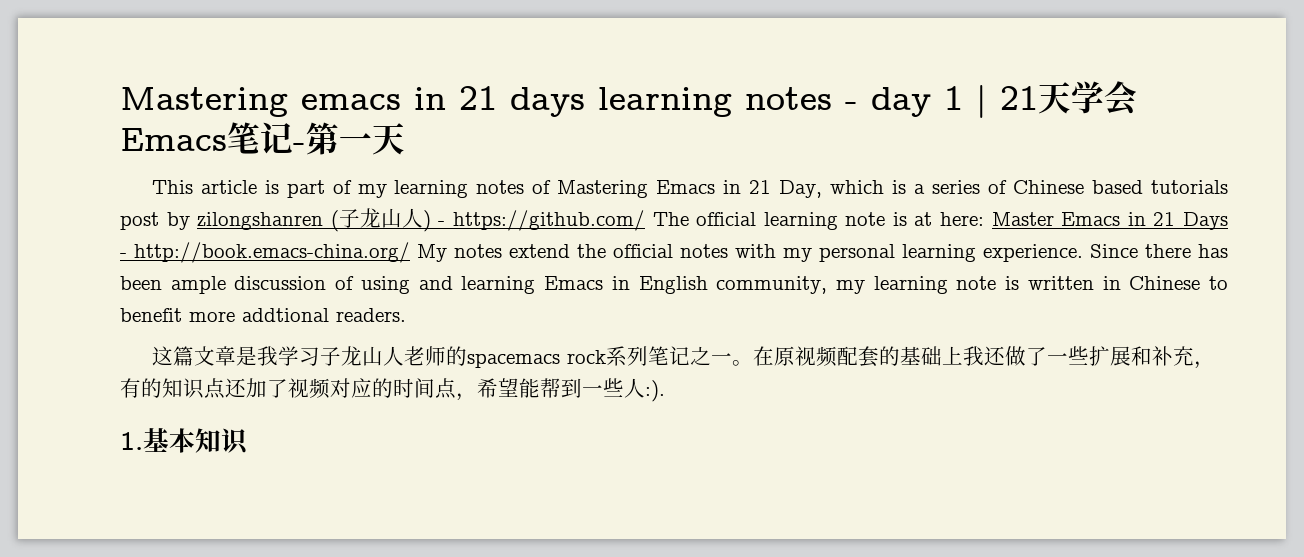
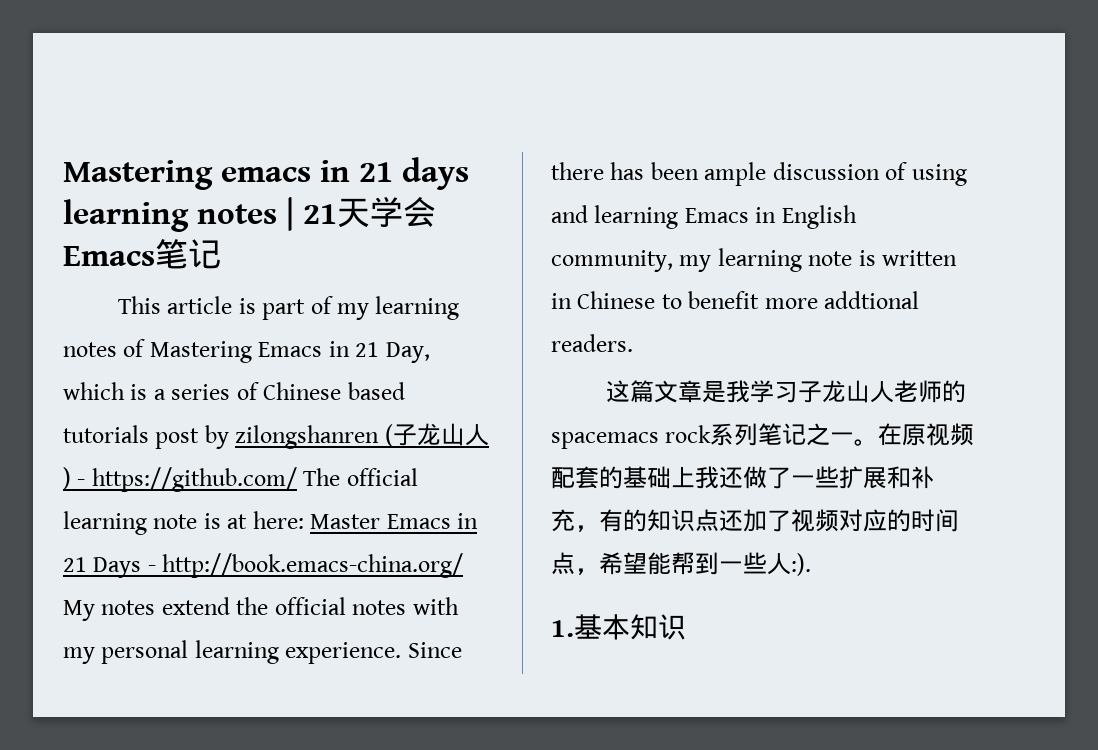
- Mastering emacs in 21 days learning notes - day 1 | 21天学会Emacs笔记-第一天
+ Mastering emacs in 21 days learning notes | 21天学会Emacs笔记

